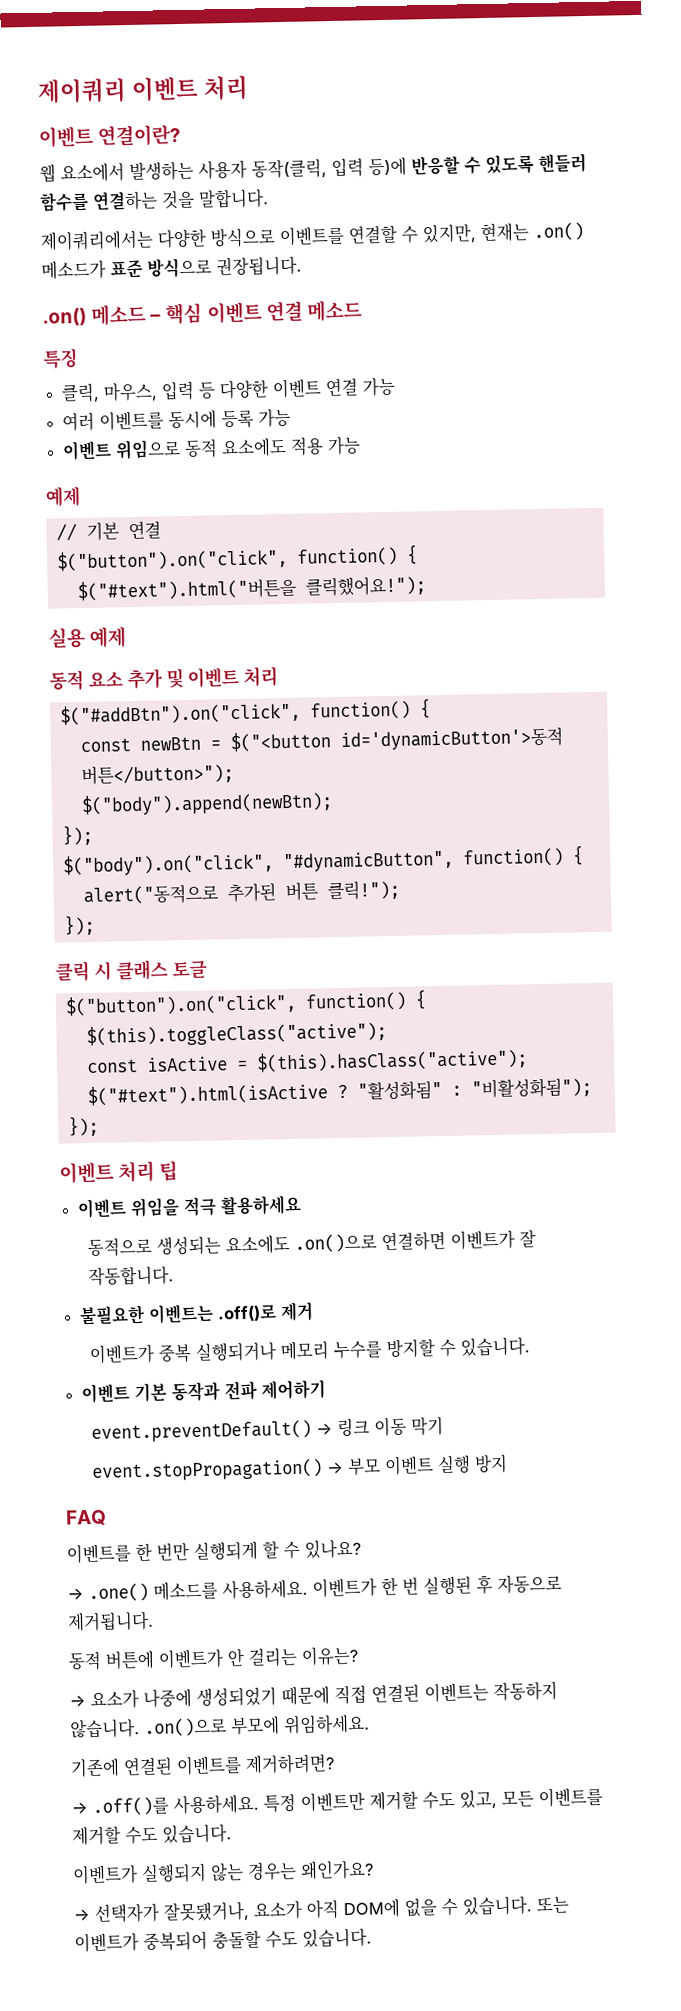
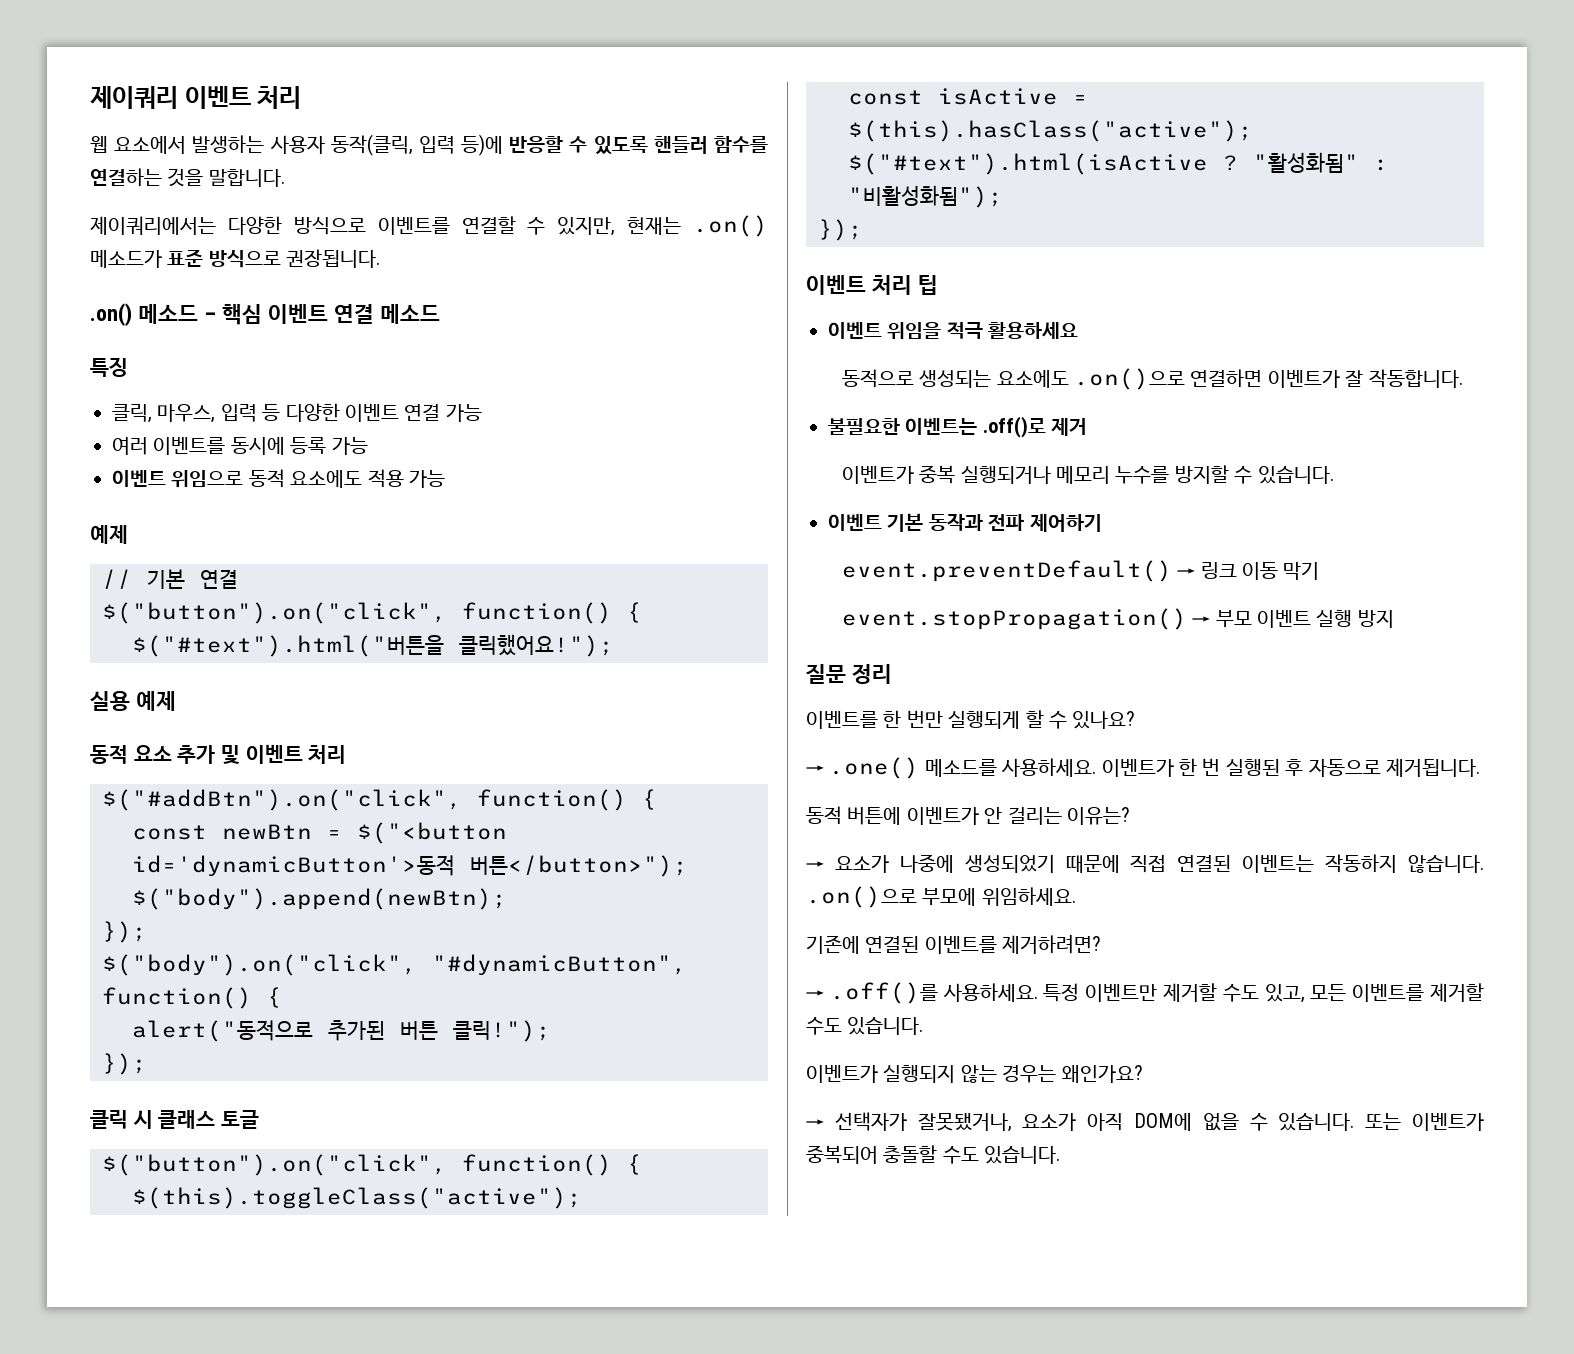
- 이벤트 연결이란?
- FAQ
+ 질문 정리

